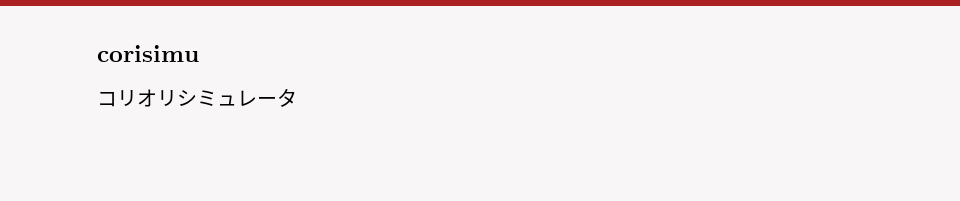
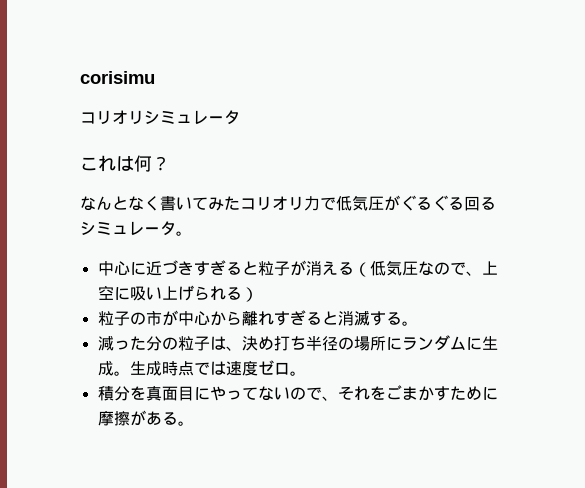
+ これは何？
+ なんとなく書いてみたコリオリ力で低気圧がぐるぐる回るシミュレータ。
+ 中心に近づきすぎると粒子が消える（低気圧なので、上空に吸い上げられる）
+ 粒子の市が中心から離れすぎると消滅する。
+ 減った分の粒子は、決め打ち半径の場所にランダムに生成。生成時点では速度ゼロ。
+ 積分を真面目にやってないので、それをごまかすために摩擦がある。

